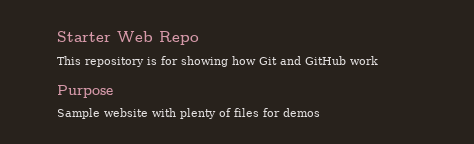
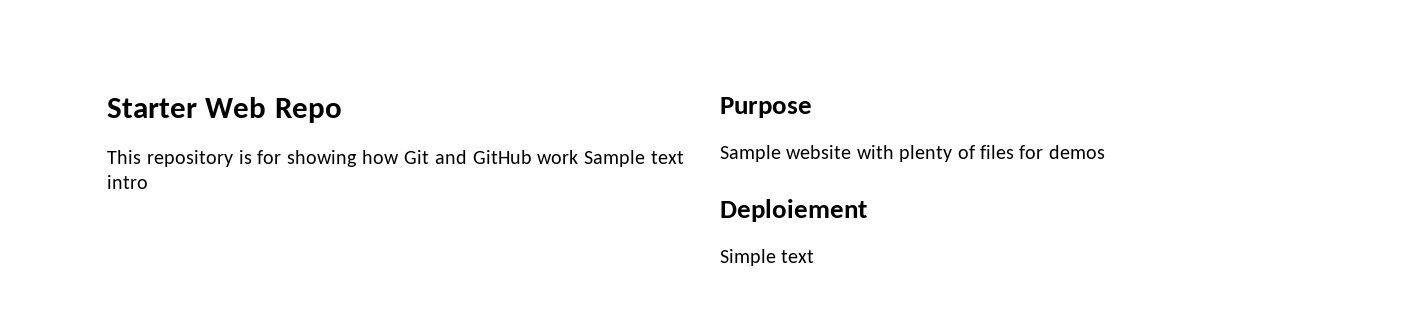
- This repository is for showing how Git and GitHub work
+ This repository is for showing how Git and GitHub work Sample text intro
+ Deploiement
+ Simple text

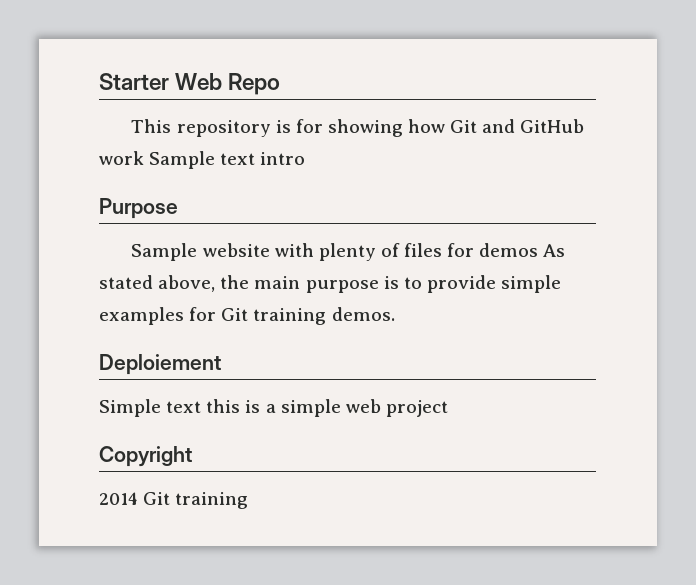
- Sample website with plenty of files for demos
+ Sample website with plenty of files for demos As stated above, the main purpose is to provide simple examples for Git training demos.
  Deploiement
- Simple text
+ Simple text this is a simple web project
+ Copyright
+ 2014 Git training

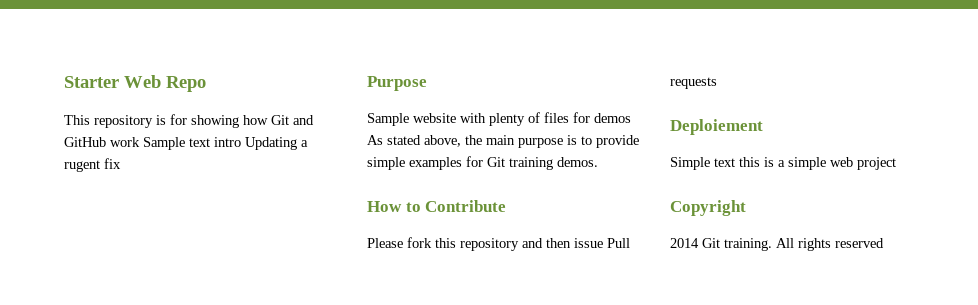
- This repository is for showing how Git and GitHub work Sample text intro
+ This repository is for showing how Git and GitHub work Sample text intro Updating a rugent fix
+ How to Contribute
+ Please fork this repository and then issue Pull requests
- 2014 Git training
+ 2014 Git training. All rights reserved

